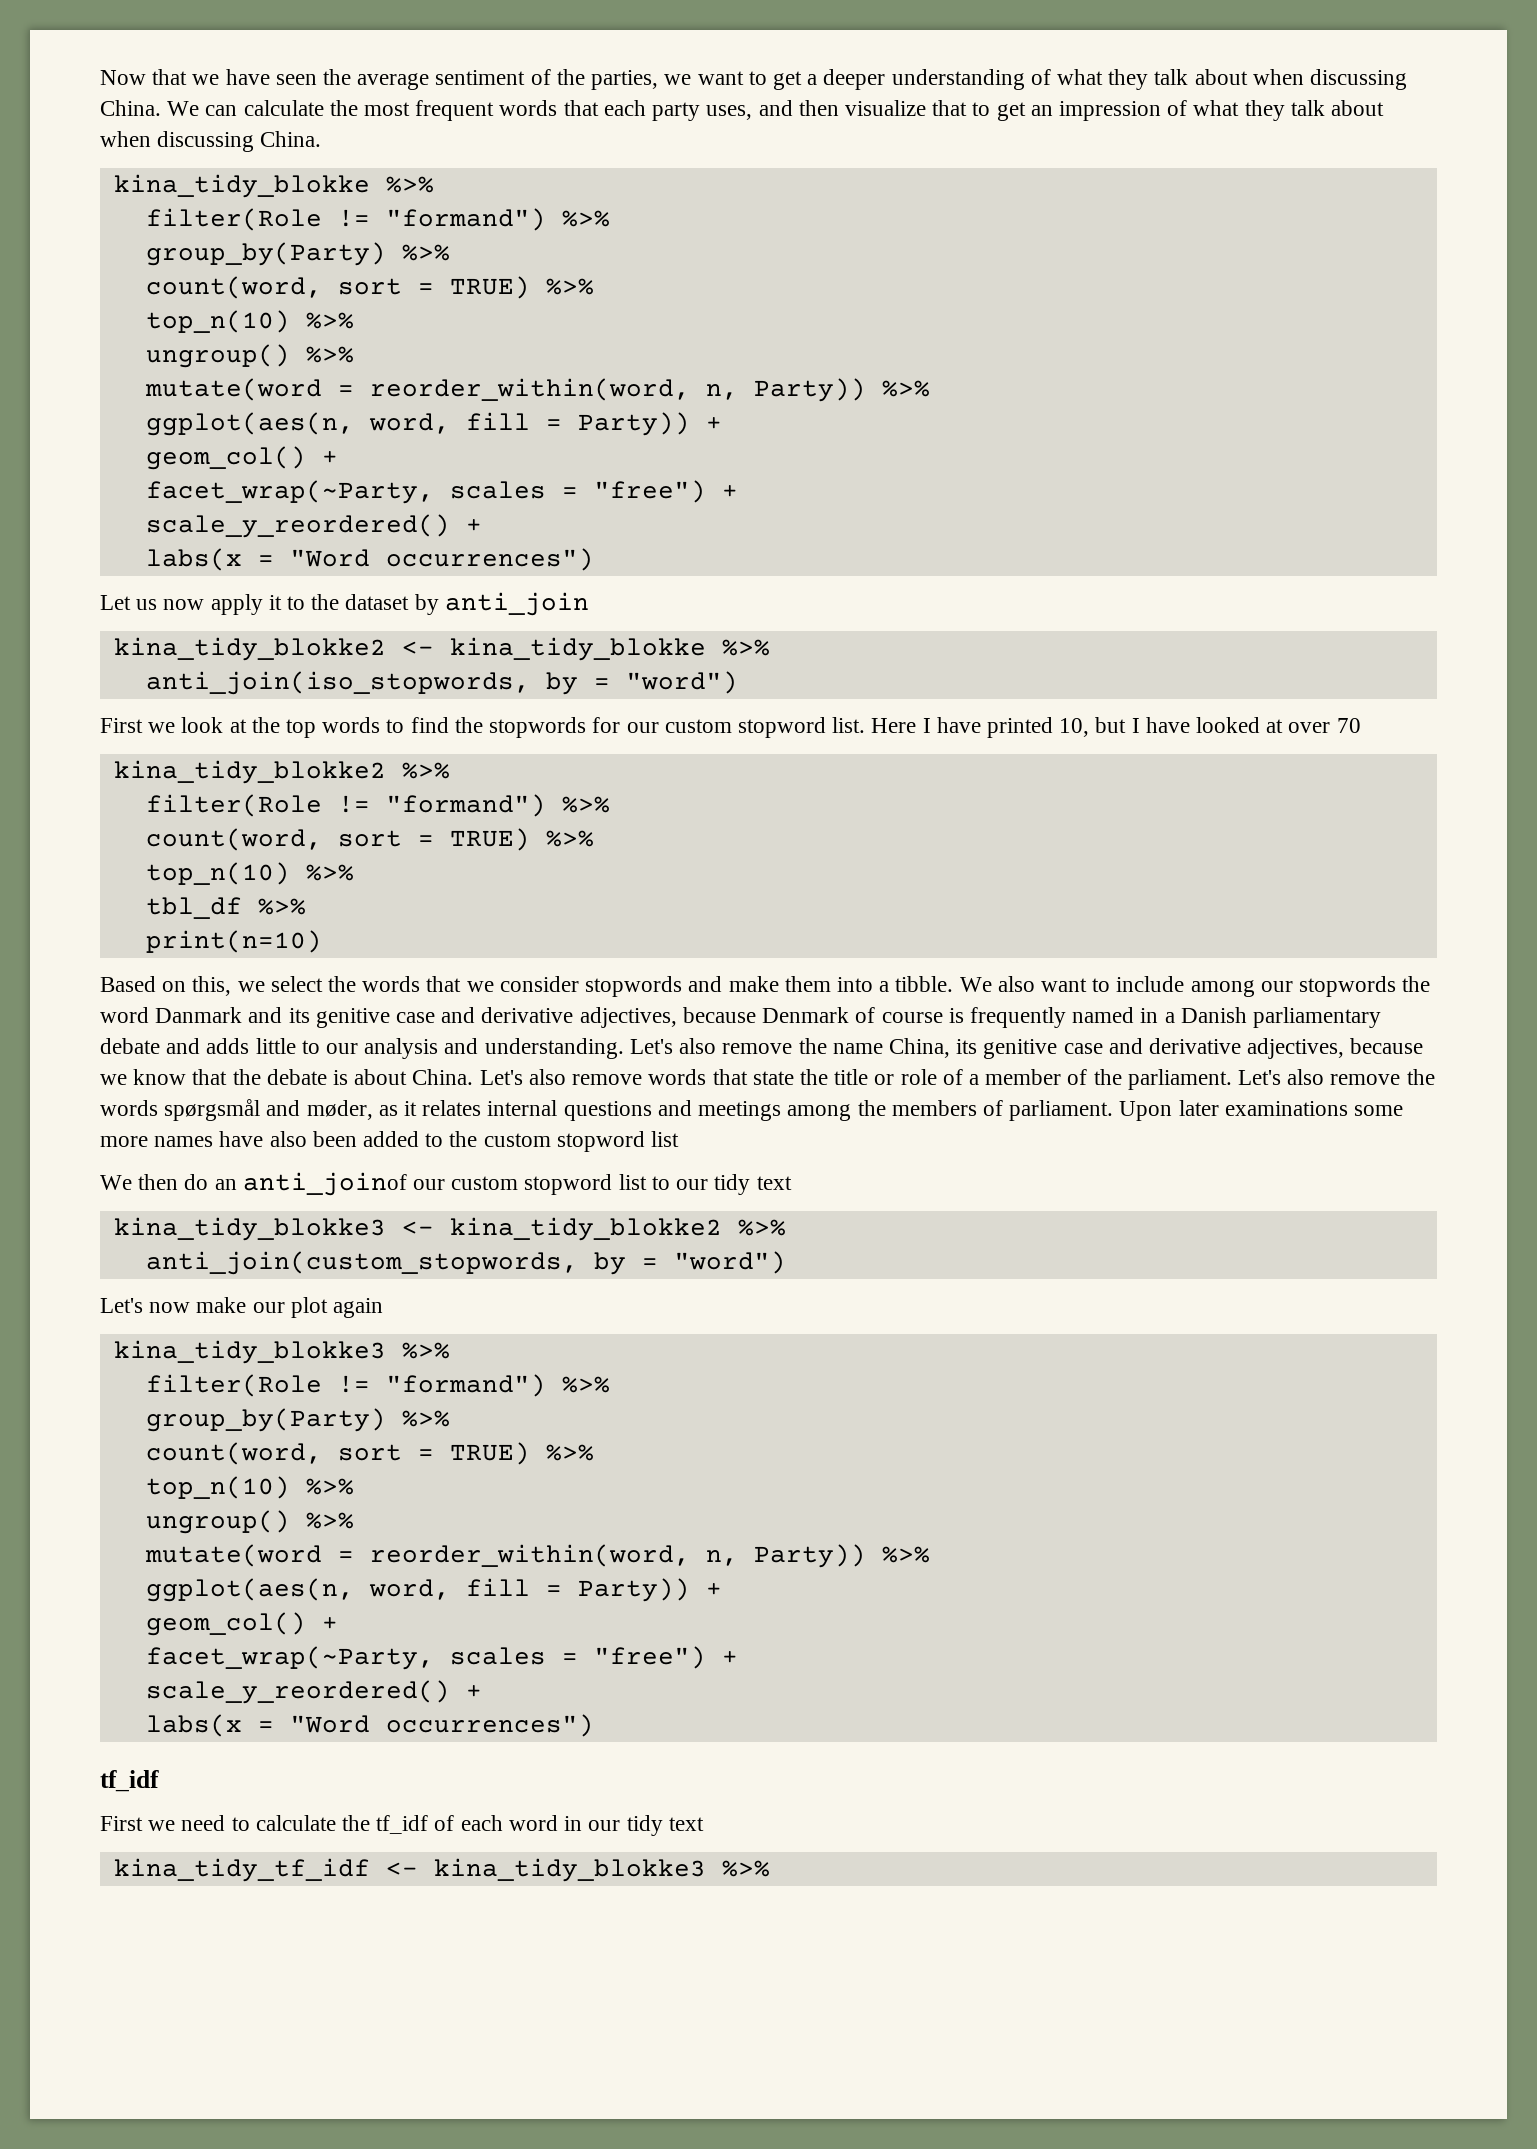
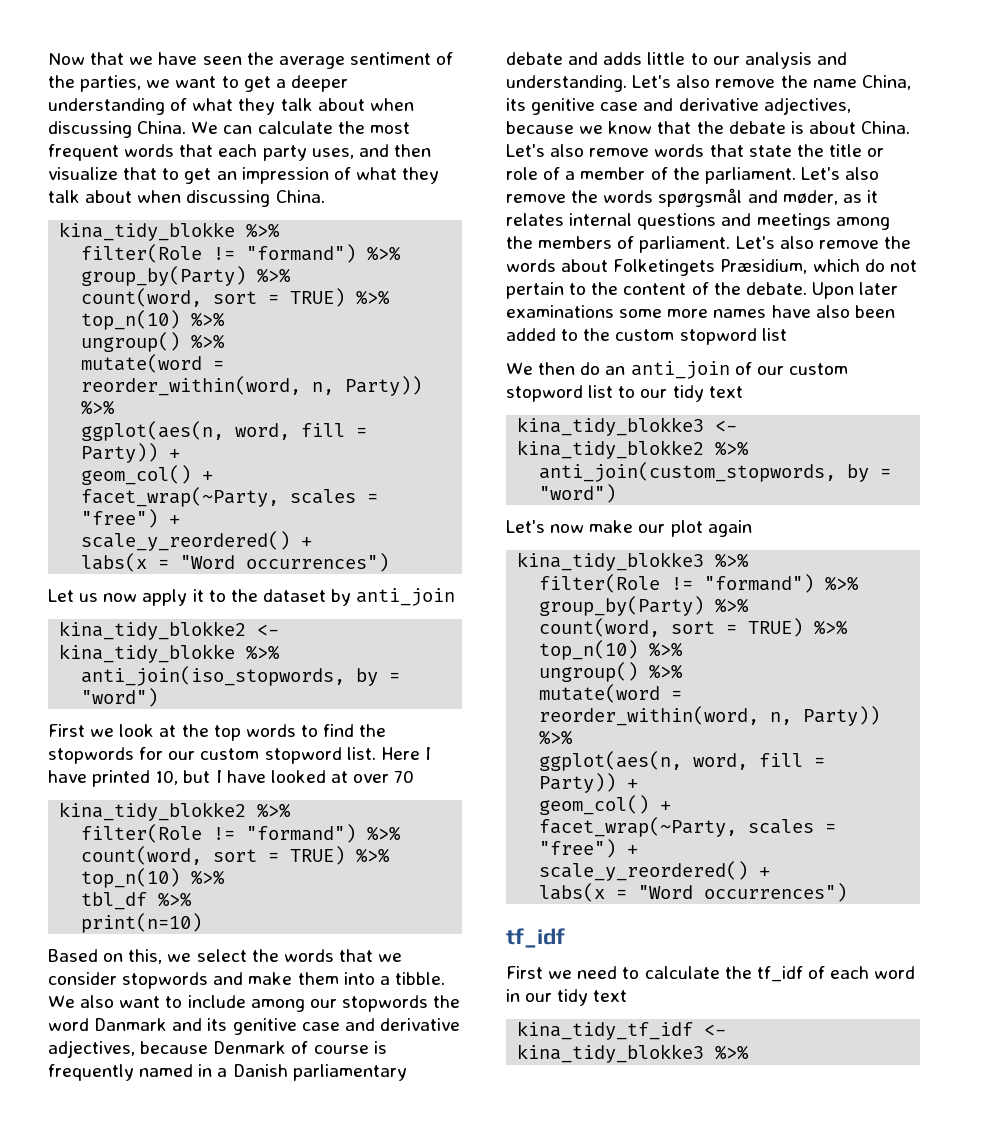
+ Let's also remove the words about Folketingets Præsidium, which do not pertain to the content of the debate.
- We then do an anti_joinof our custom stopword list to our tidy text
+ We then do an anti_join of our custom stopword list to our tidy text

